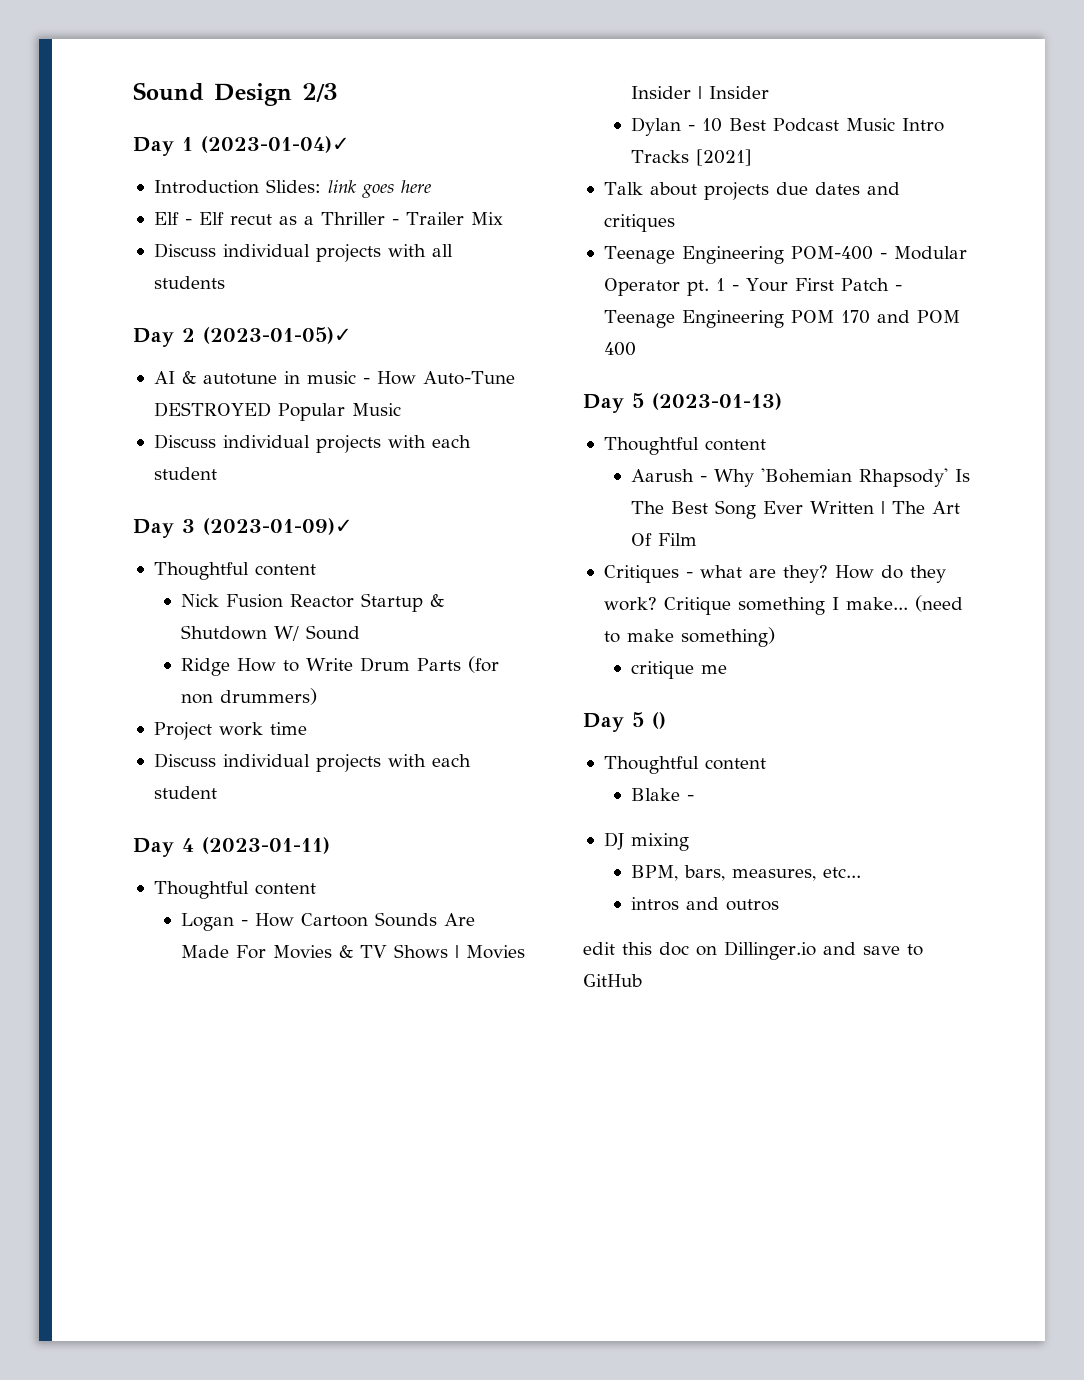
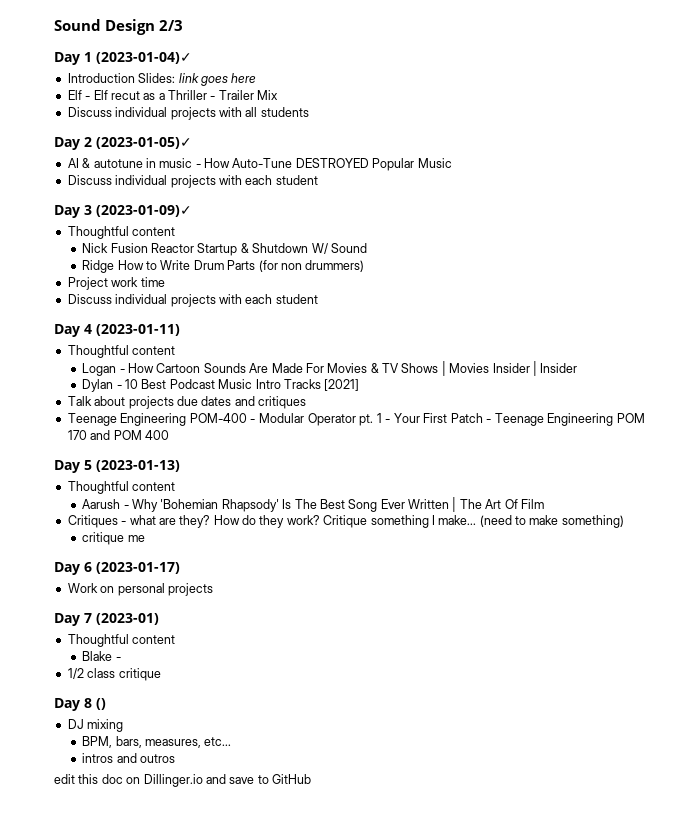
- Day 5 ()
+ Day 6 (2023-01-17)
+ Work on personal projects
+ Day 7 (2023-01)
  Thoughtful content
  Blake -
+ 1/2 class critique
+ Day 8 ()

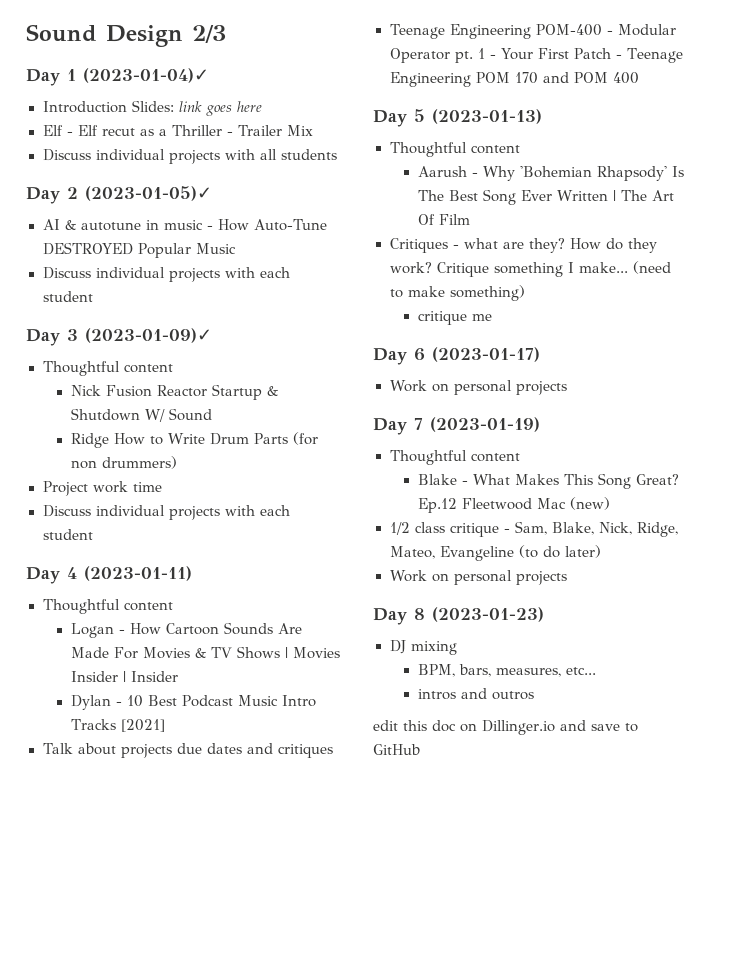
- Day 7 (2023-01)
+ Day 7 (2023-01-19)
- Blake -
- 1/2 class critique
+ Blake - What Makes This Song Great? Ep.12 Fleetwood Mac (new)
+ 1/2 class critique - Sam, Blake, Nick, Ridge, Mateo, Evangeline (to do later)
+ Work on personal projects
- Day 8 ()
+ Day 8 (2023-01-23)

